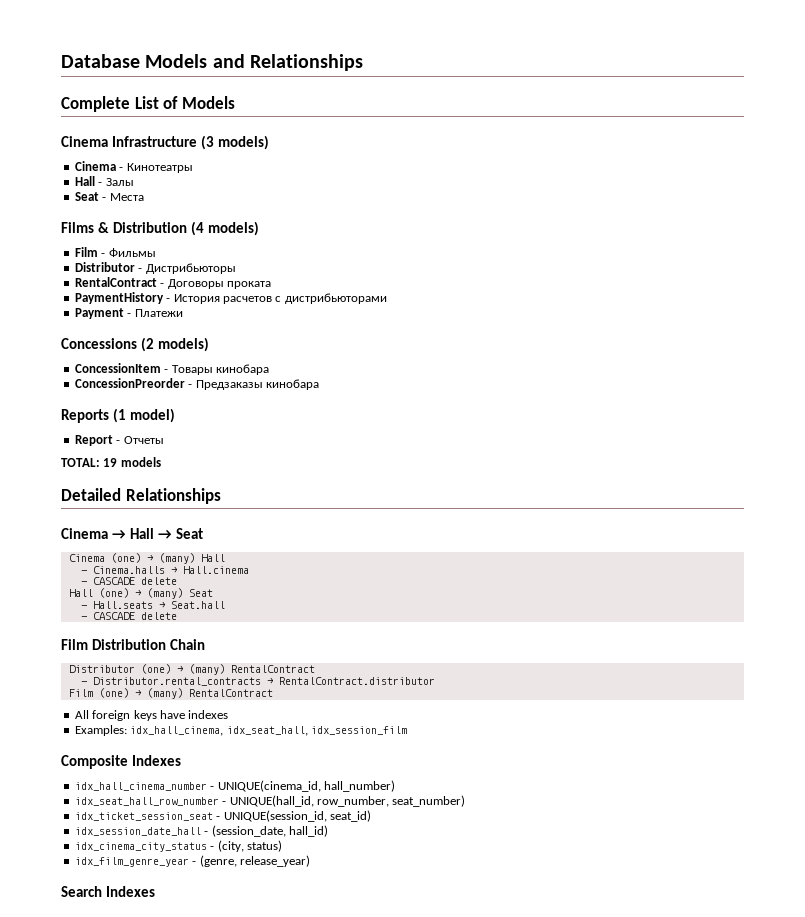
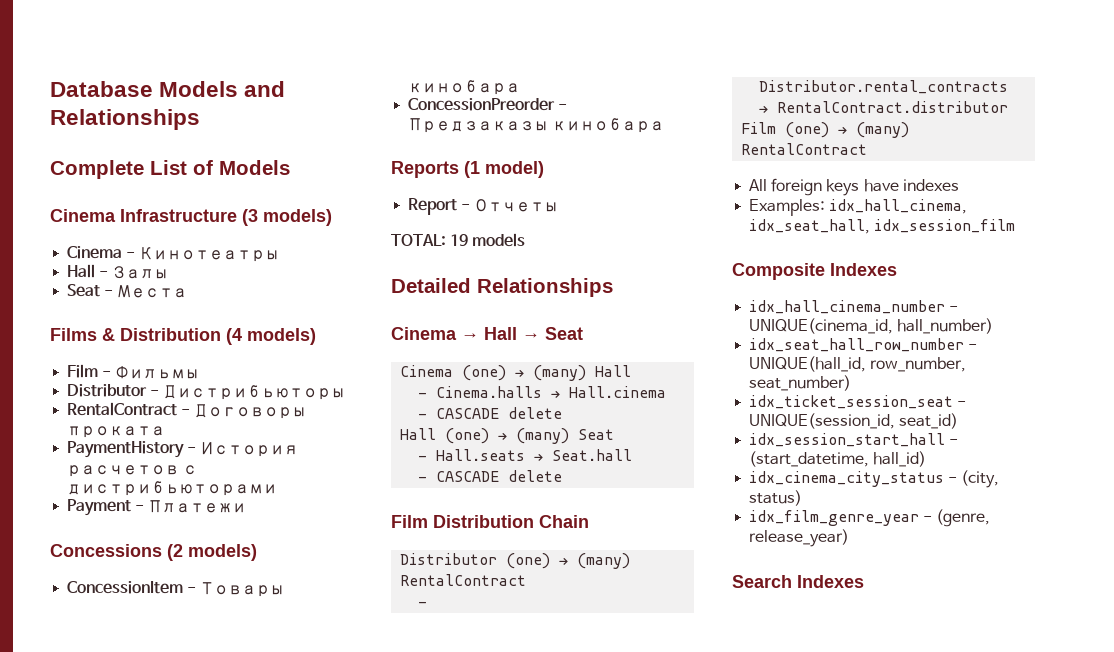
- idx_session_date_hall - (session_date, hall_id)
+ idx_session_start_hall - (start_datetime, hall_id)

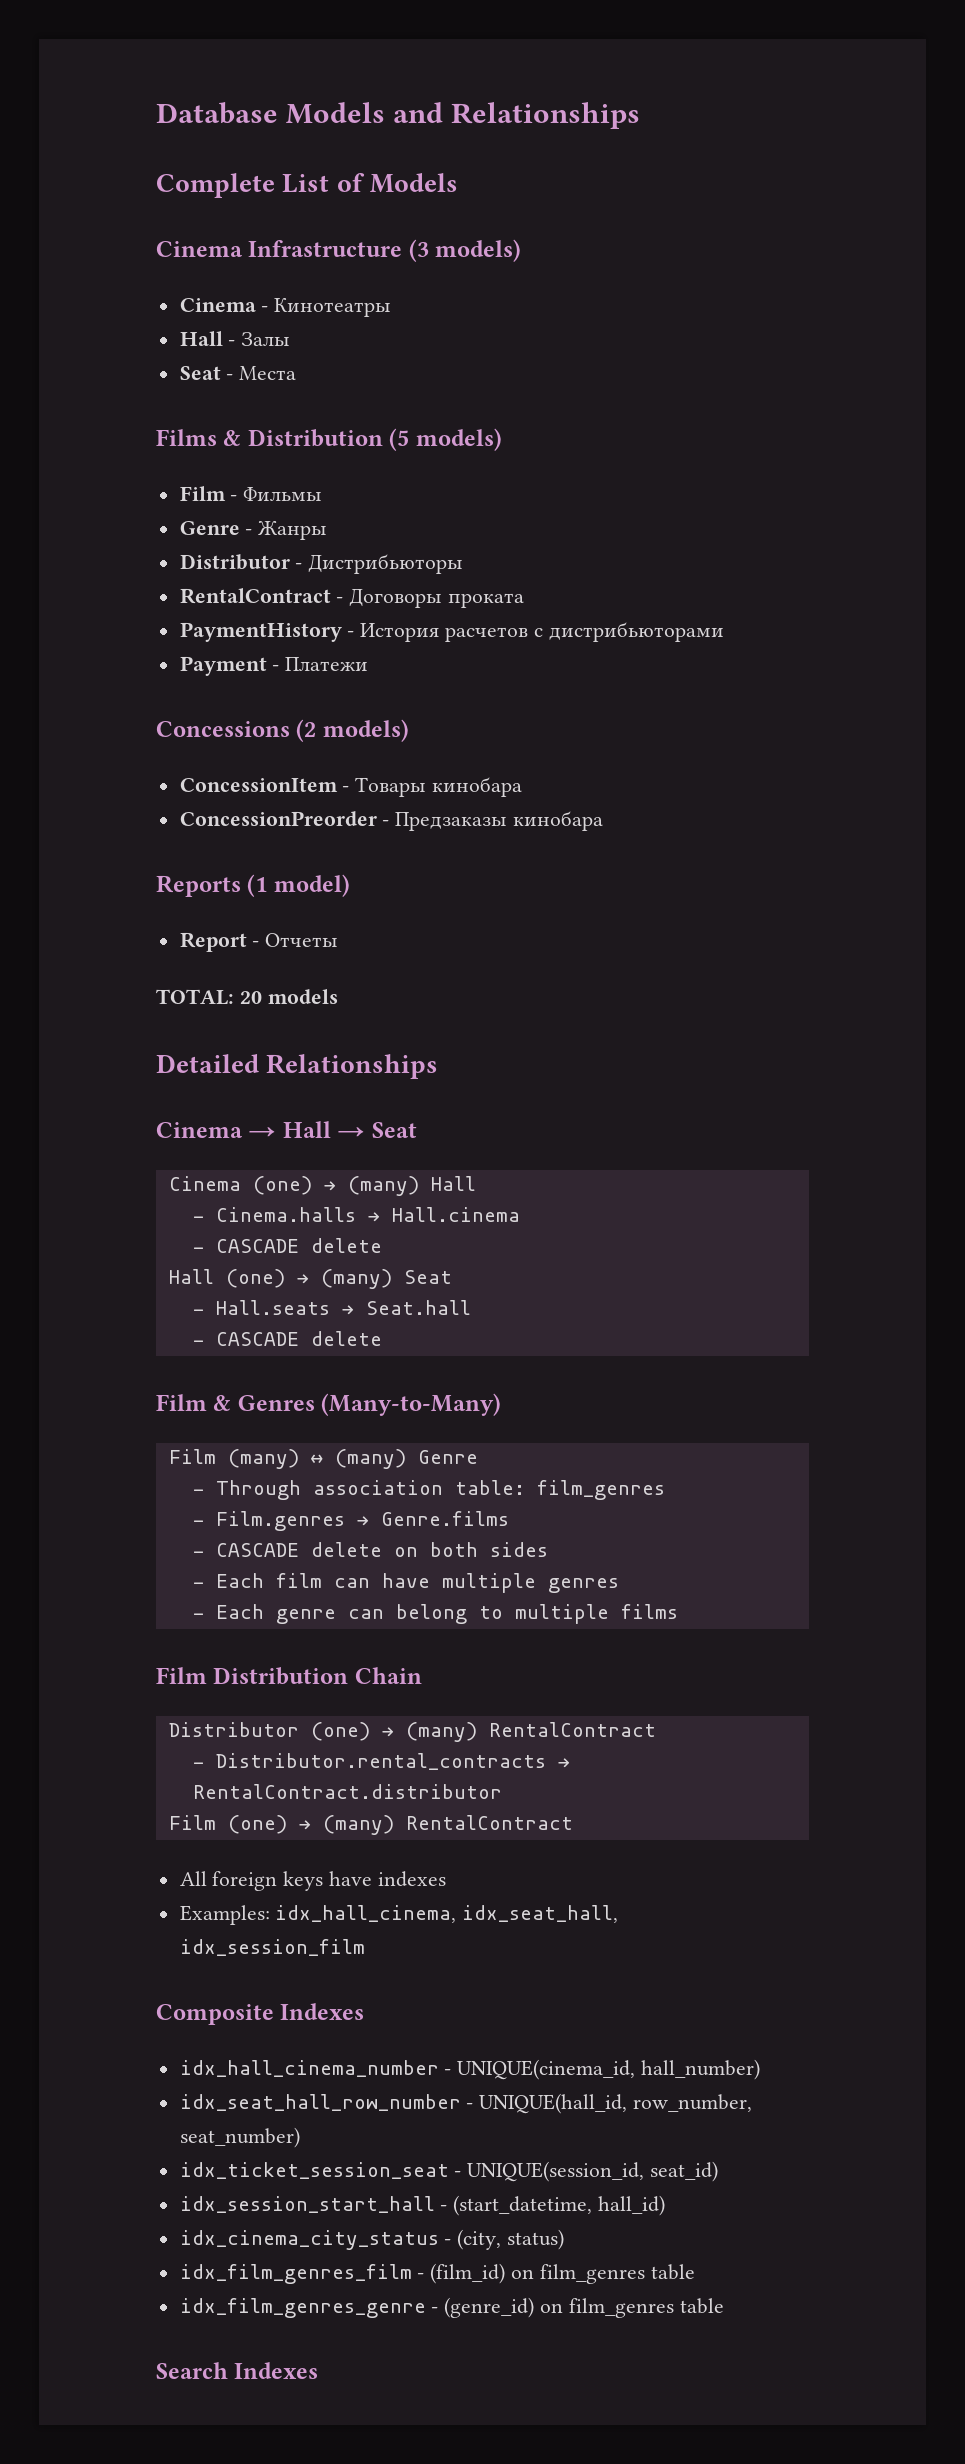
- Films & Distribution (4 models)
+ Films & Distribution (5 models)
+ Genre - Жанры
- TOTAL: 19 models
+ TOTAL: 20 models
+ Film & Genres (Many-to-Many)
+ Film (many) ↔ (many) Genre
+ - Through association table: film_genres
+ - Film.genres → Genre.films
+ - CASCADE delete on both sides
+ - Each film can have multiple genres
+ - Each genre can belong to multiple films
- idx_film_genre_year - (genre, release_year)
+ idx_film_genres_film - (film_id) on film_genres table
+ idx_film_genres_genre - (genre_id) on film_genres table

